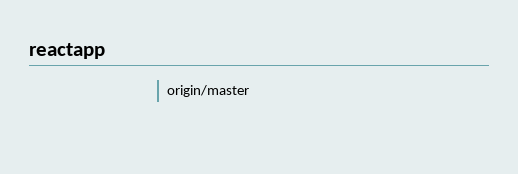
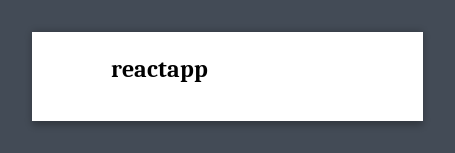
- origin/master

